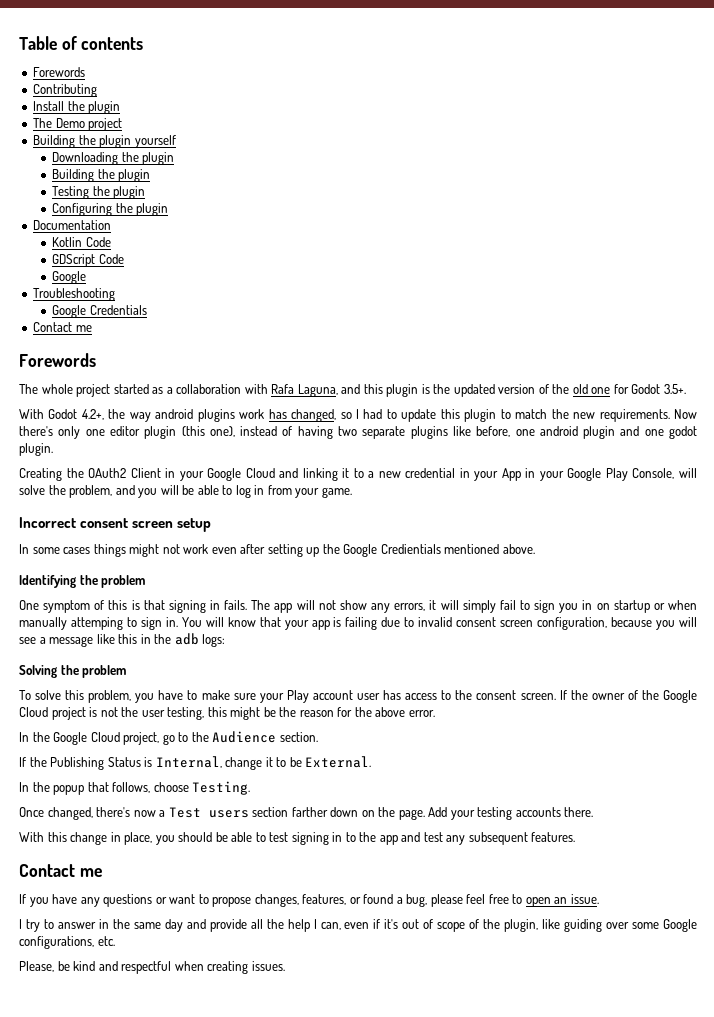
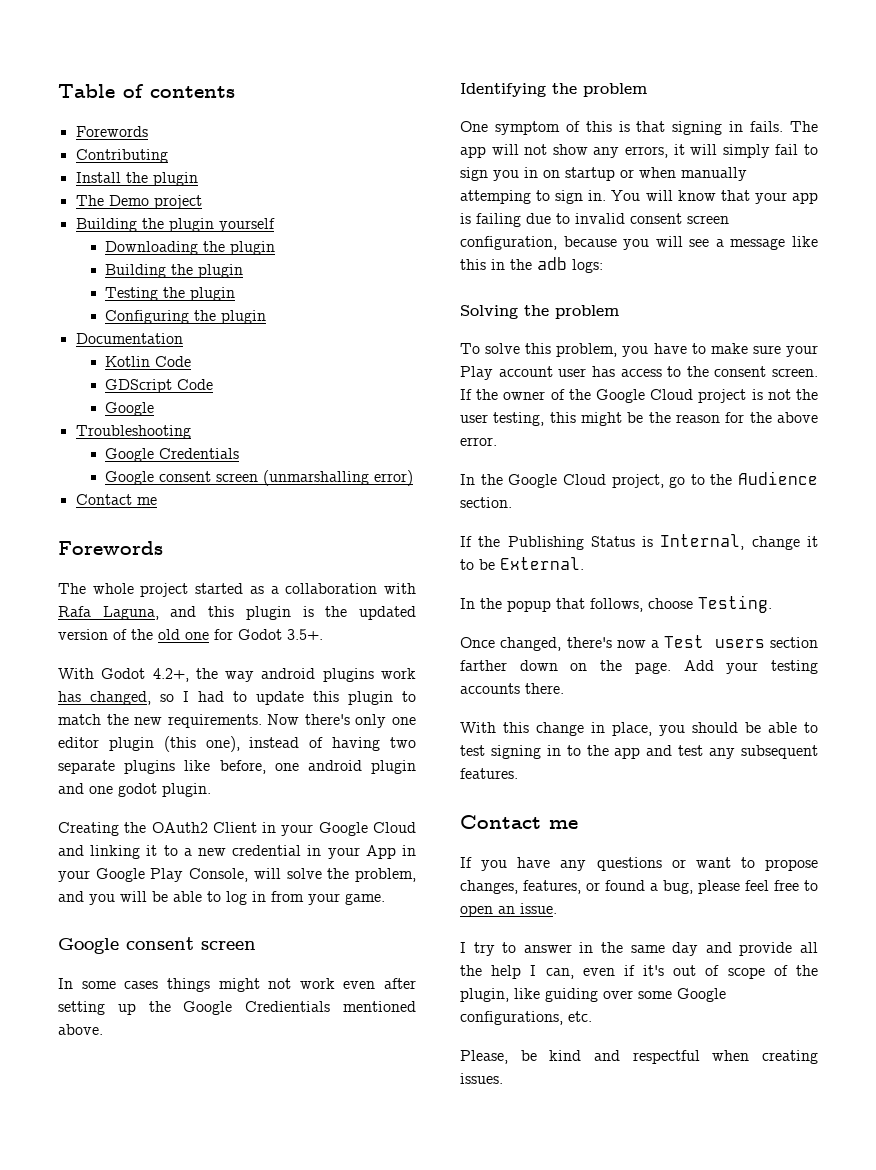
+ Google consent screen (unmarshalling error)
  Creating the OAuth2 Client in your Google Cloud and linking it to a new credential in your App in your Google Play Console, will solve the problem, and you will be able to log in from your game.
- Incorrect consent screen setup
+ Google consent screen

